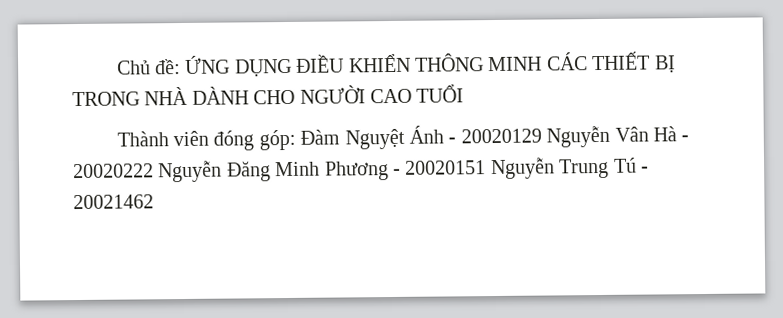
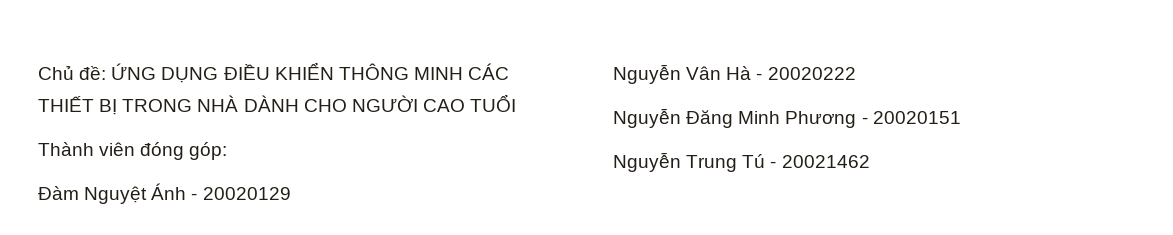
- Thành viên đóng góp: Đàm Nguyệt Ánh - 20020129 Nguyễn Vân Hà - 20020222 Nguyễn Đăng Minh Phương - 20020151 Nguyễn Trung Tú - 20021462
+ Thành viên đóng góp:
+ Đàm Nguyệt Ánh - 20020129
+ Nguyễn Vân Hà - 20020222
+ Nguyễn Đăng Minh Phương - 20020151
+ Nguyễn Trung Tú - 20021462

